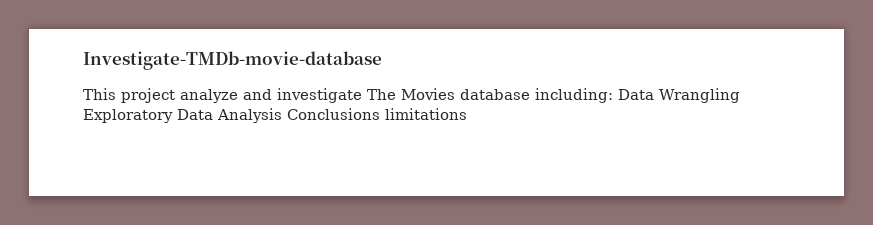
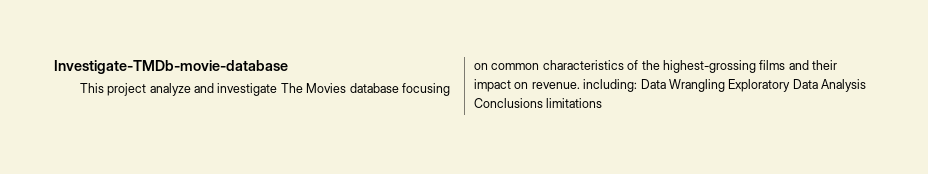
- This project analyze and investigate The Movies database including: Data Wrangling Exploratory Data Analysis Conclusions limitations
+ This project analyze and investigate The Movies database focusing on common characteristics of the highest-grossing films and their impact on revenue. including: Data Wrangling Exploratory Data Analysis Conclusions limitations

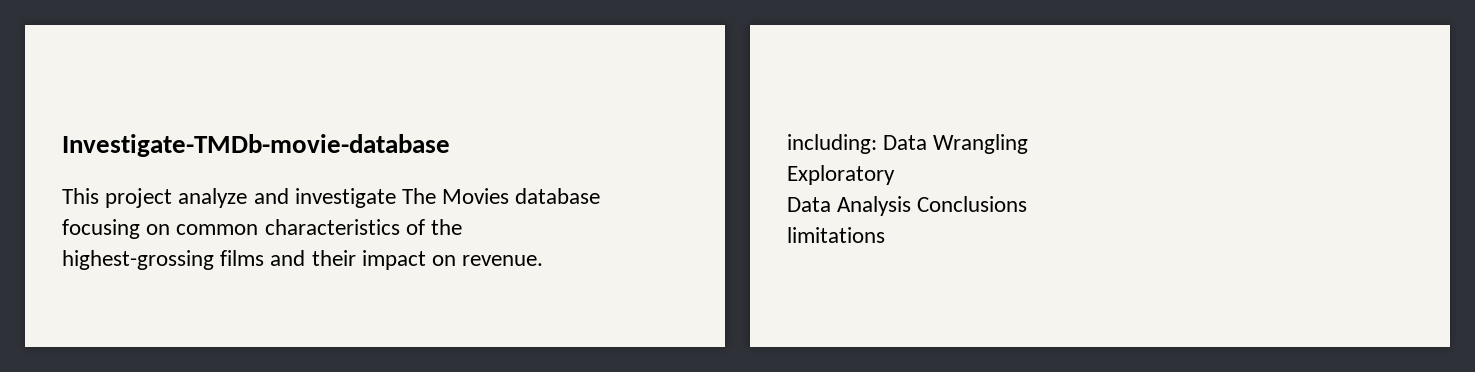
- This project analyze and investigate The Movies database focusing on common characteristics of the highest-grossing films and their impact on revenue. including: Data Wrangling Exploratory Data Analysis Conclusions limitations
+ This project analyze and investigate The Movies database focusing on common characteristics of the highest-grossing films and their impact on revenue. including: Data Wrangling
+ Exploratory
+ Data Analysis Conclusions
+ limitations

